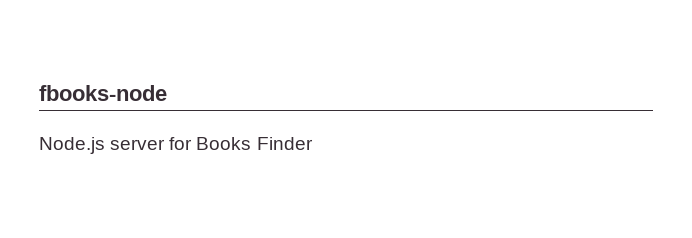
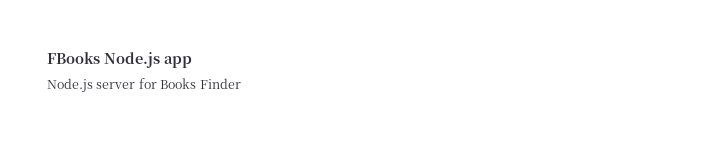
- fbooks-node
+ FBooks Node.js app

